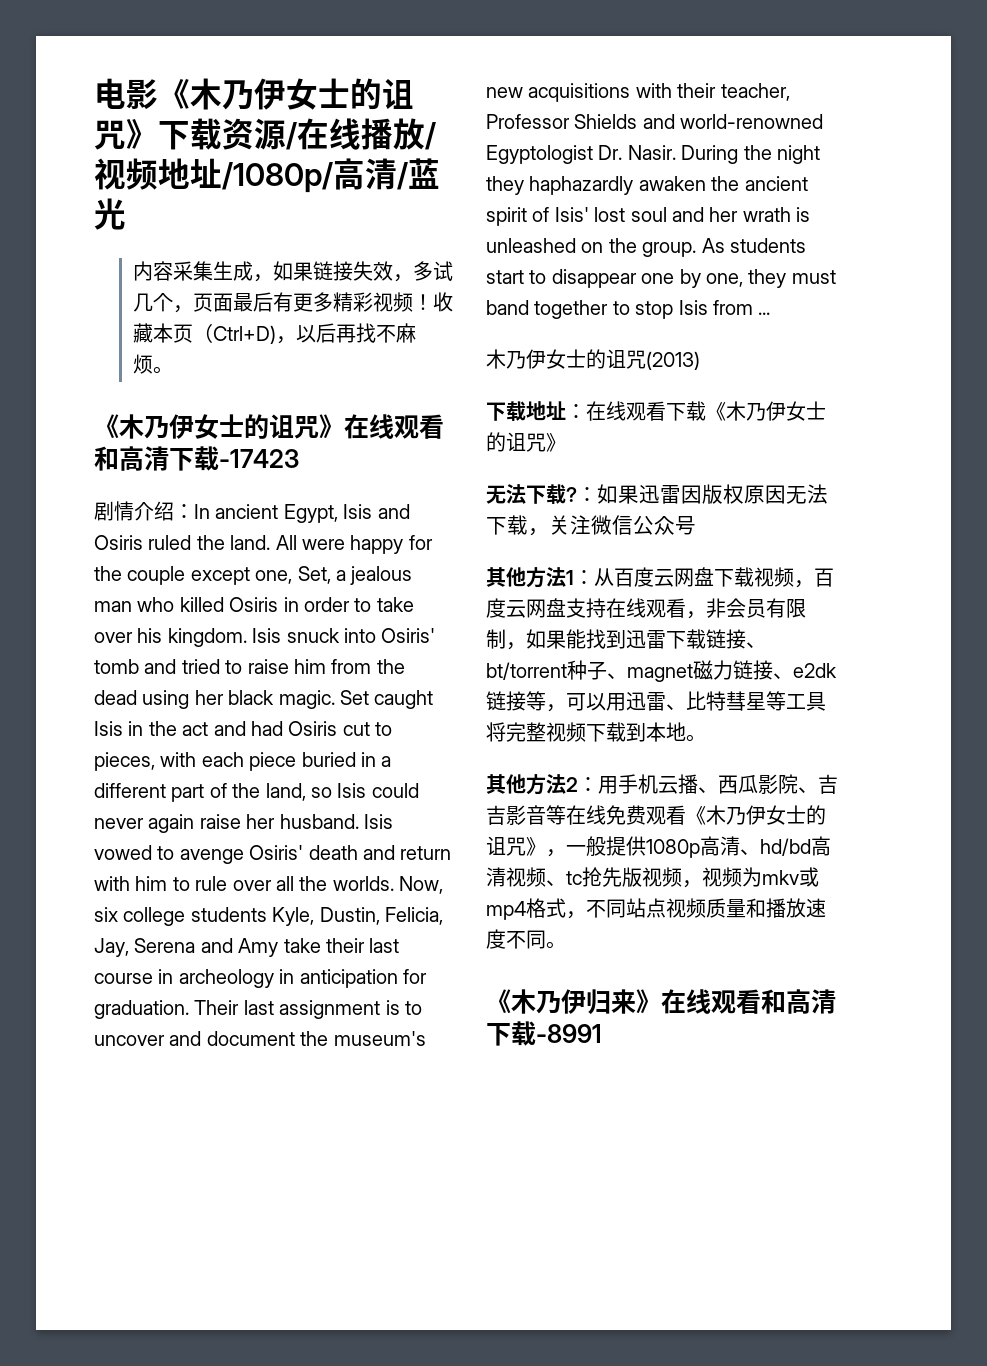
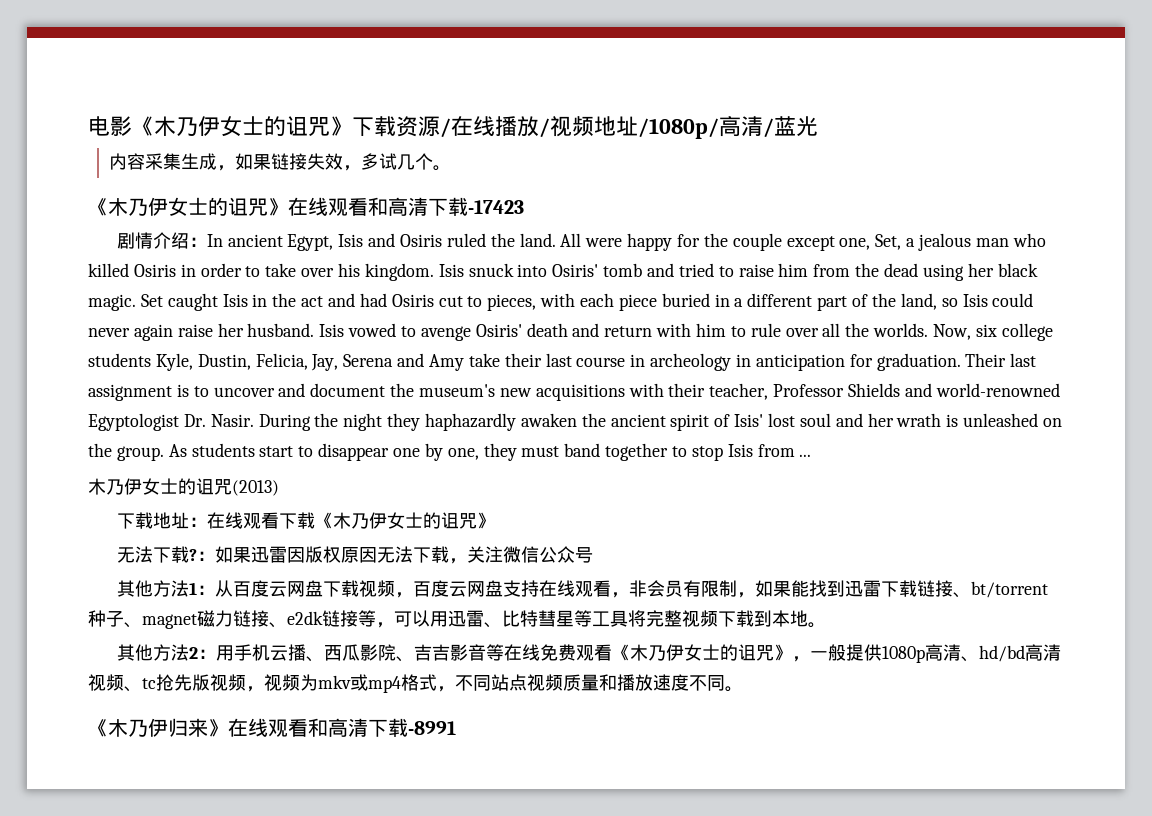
- 内容采集生成，如果链接失效，多试几个，页面最后有更多精彩视频！收藏本页（Ctrl+D)，以后再找不麻烦。
+ 内容采集生成，如果链接失效，多试几个。

